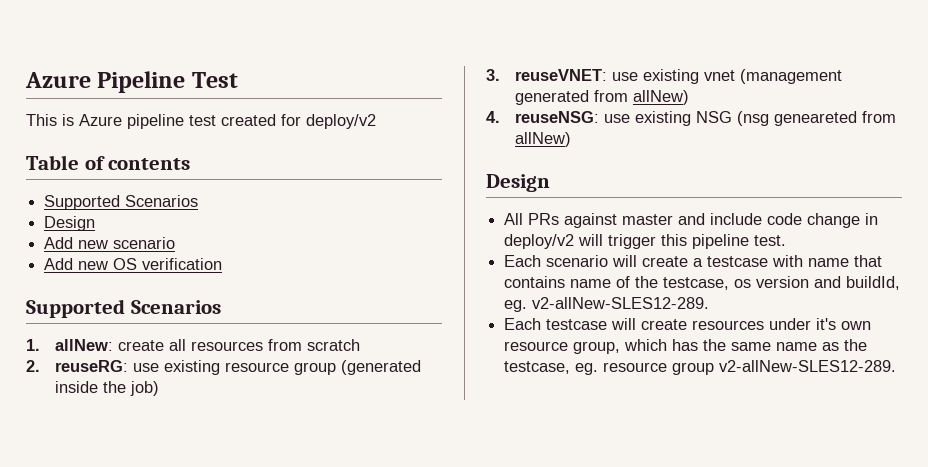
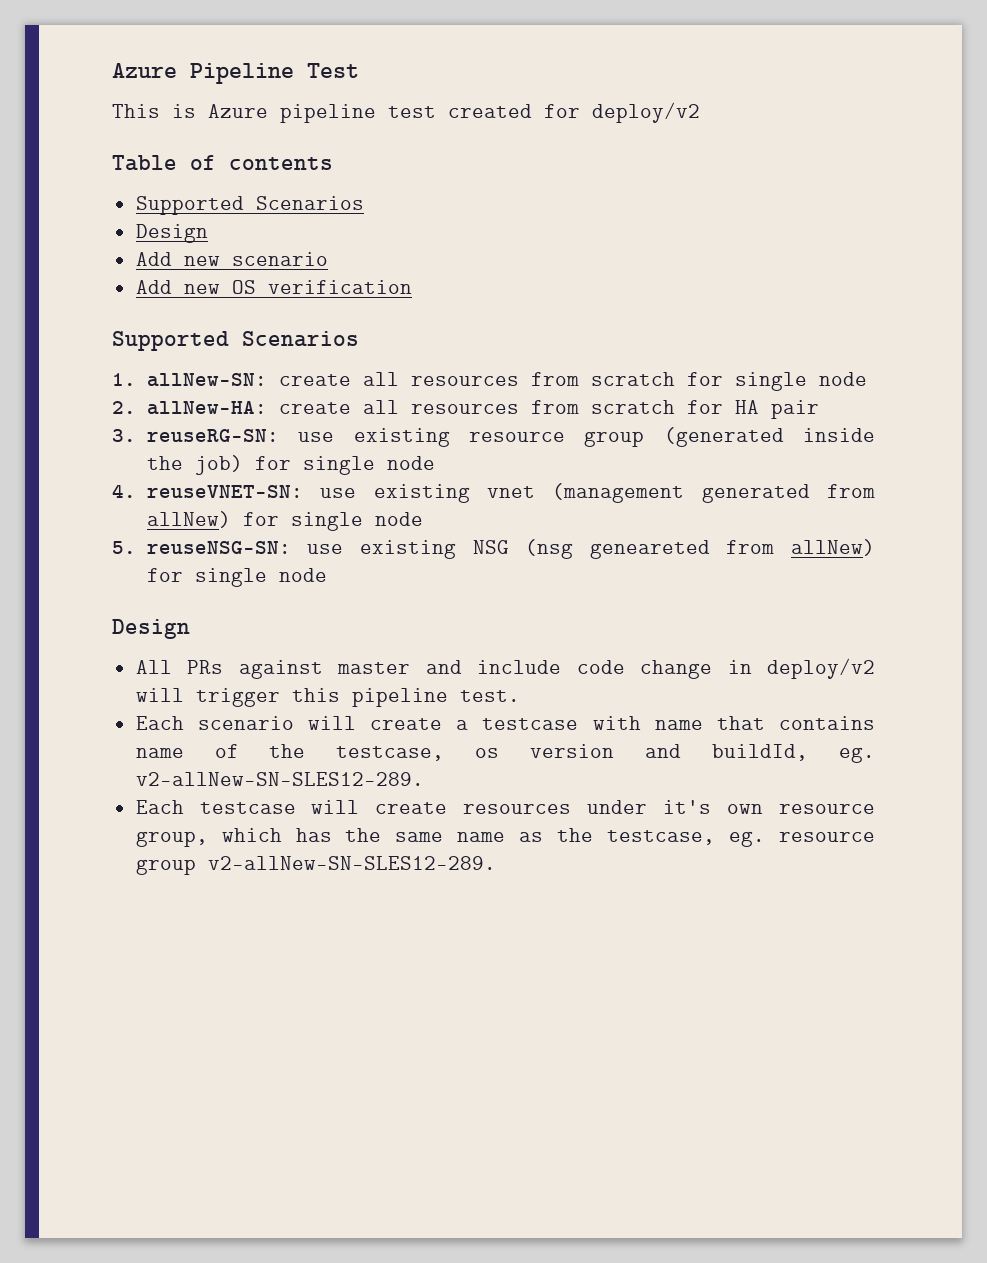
- 1. allNew: create all resources from scratch
- 2. reuseRG: use existing resource group (generated inside the job)
- 3. reuseVNET: use existing vnet (management generated from allNew)
- 4. reuseNSG: use existing NSG (nsg geneareted from allNew)
+ 1. allNew-SN: create all resources from scratch for single node
+ 2. allNew-HA: create all resources from scratch for HA pair
+ 3. reuseRG-SN: use existing resource group (generated inside the job) for single node
+ 4. reuseVNET-SN: use existing vnet (management generated from allNew) for single node
+ 5. reuseNSG-SN: use existing NSG (nsg geneareted from allNew) for single node
- Each scenario will create a testcase with name that contains name of the testcase, os version and buildId, eg. v2-allNew-SLES12-289.
+ Each scenario will create a testcase with name that contains name of the testcase, os version and buildId, eg. v2-allNew-SN-SLES12-289.
- Each testcase will create resources under it's own resource group, which has the same name as the testcase, eg. resource group v2-allNew-SLES12-289.
+ Each testcase will create resources under it's own resource group, which has the same name as the testcase, eg. resource group v2-allNew-SN-SLES12-289.

